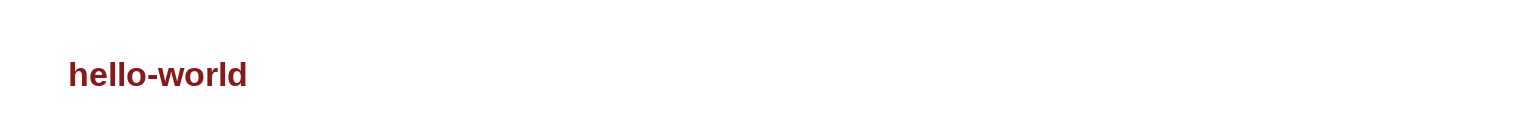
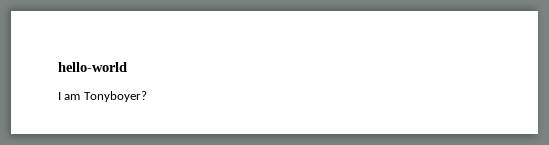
+ I am Tonyboyer?

